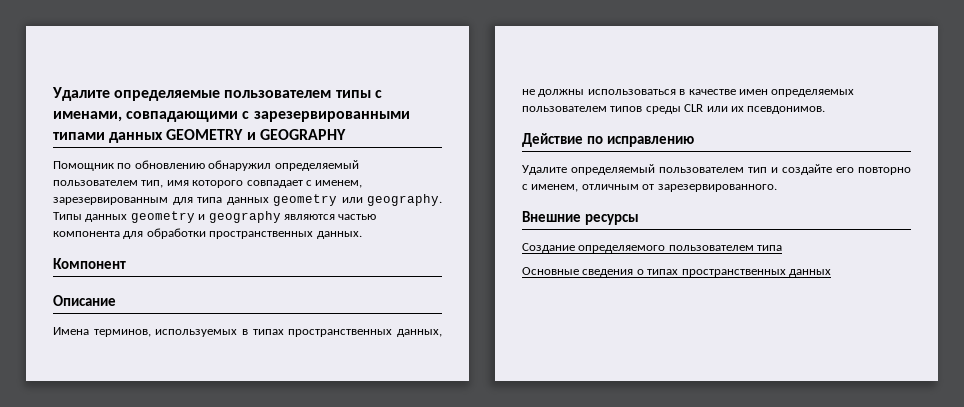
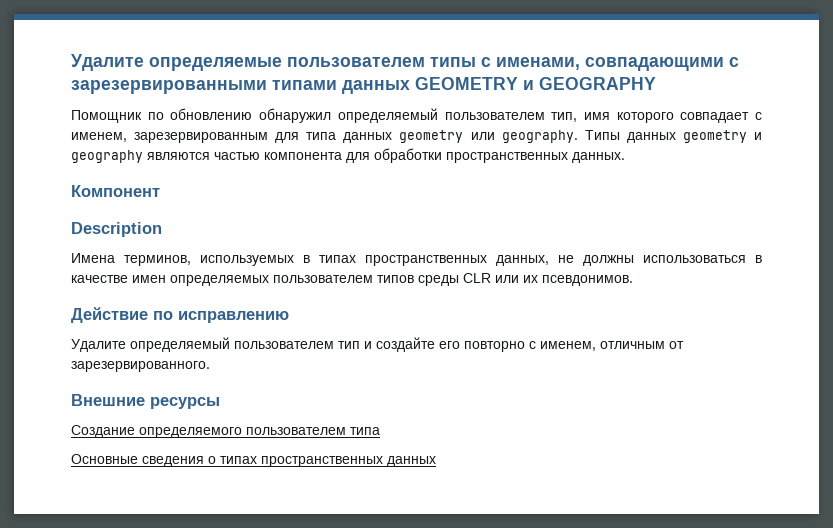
- Описание
+ Description

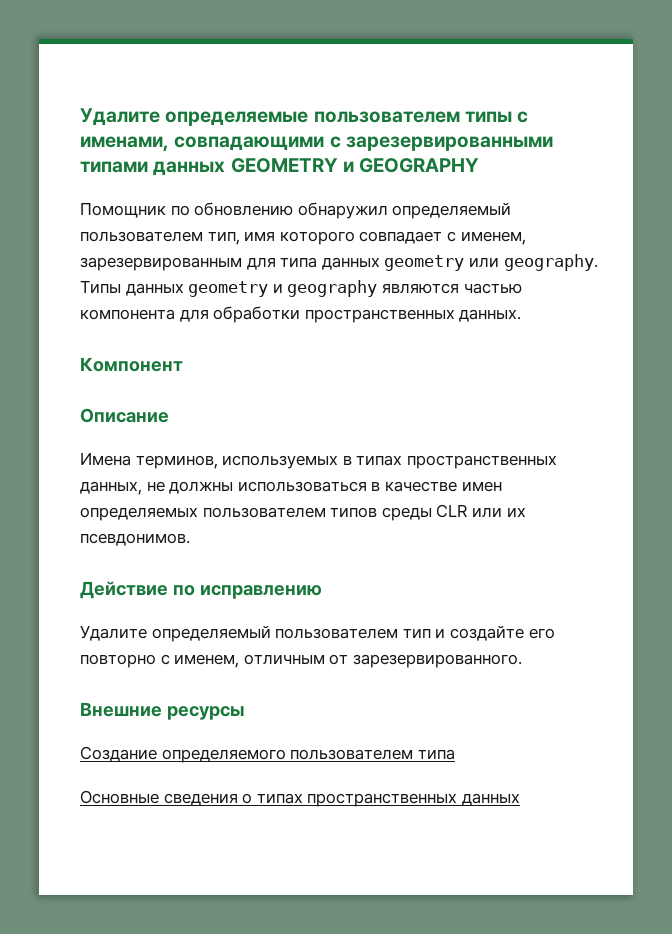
- Description
+ Описание

